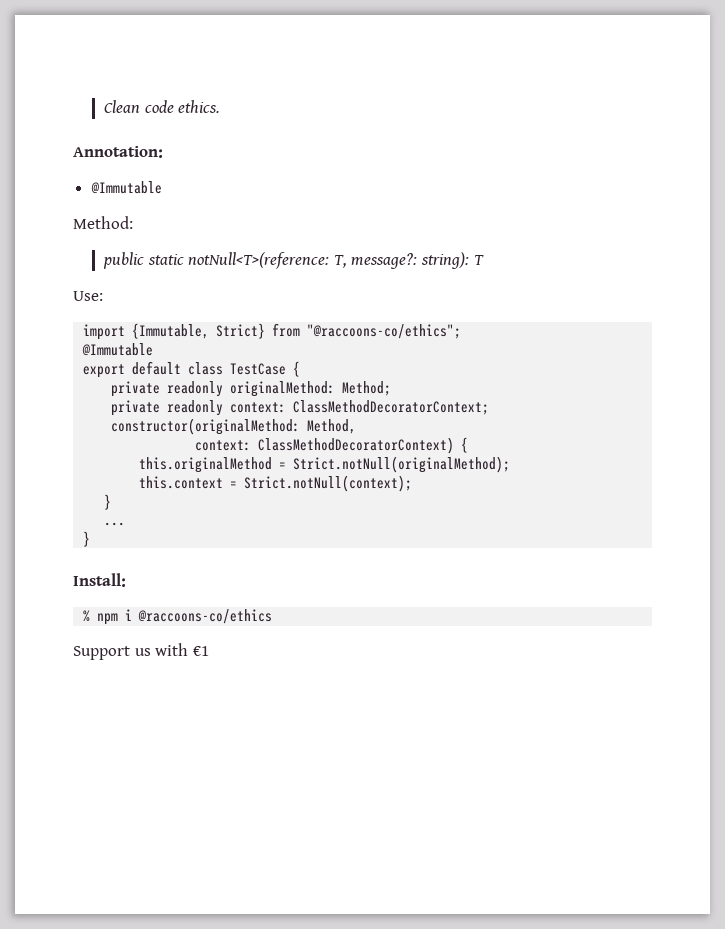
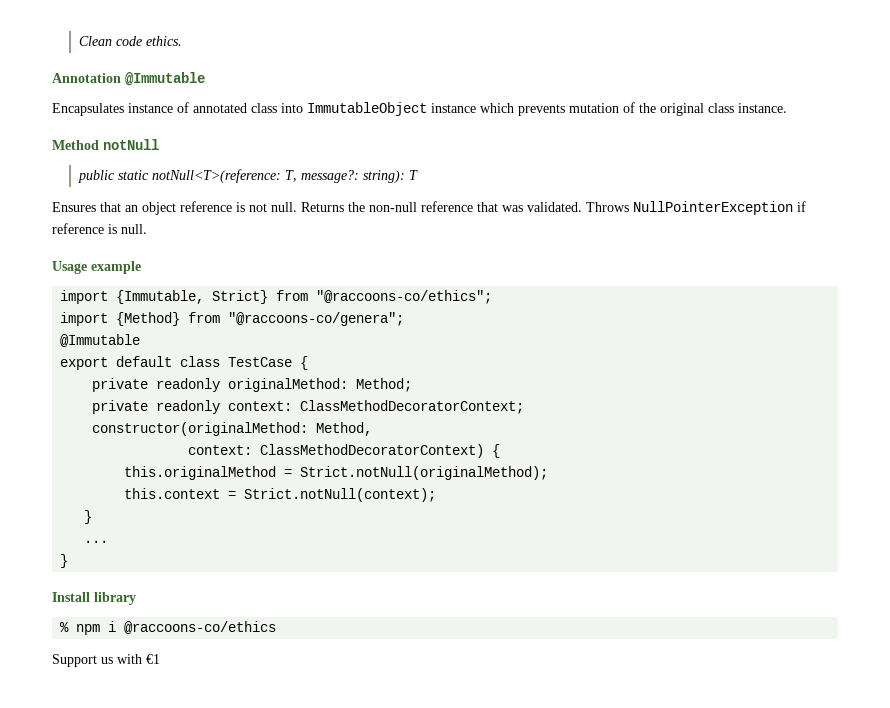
- Annotation:
- @Immutable
- Method:
+ Annotation @Immutable
+ Encapsulates instance of annotated class into ImmutableObject instance which prevents mutation of the original class instance.
+ Method notNull
- Use:
+ Ensures that an object reference is not null. Returns the non-null reference that was validated. Throws NullPointerException if reference is null.
+ Usage example
+ import {Method} from "@raccoons-co/genera";
- Install:
+ Install library

